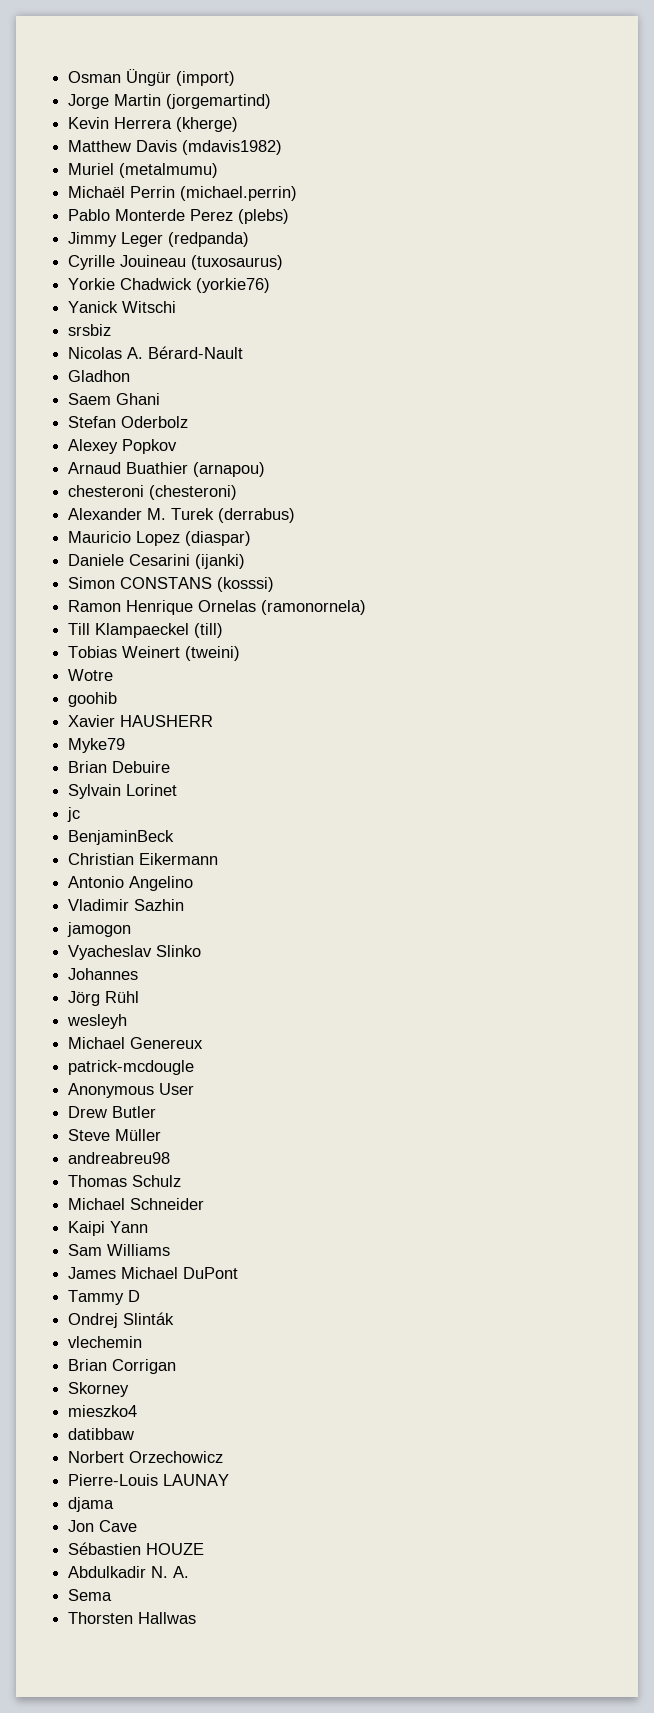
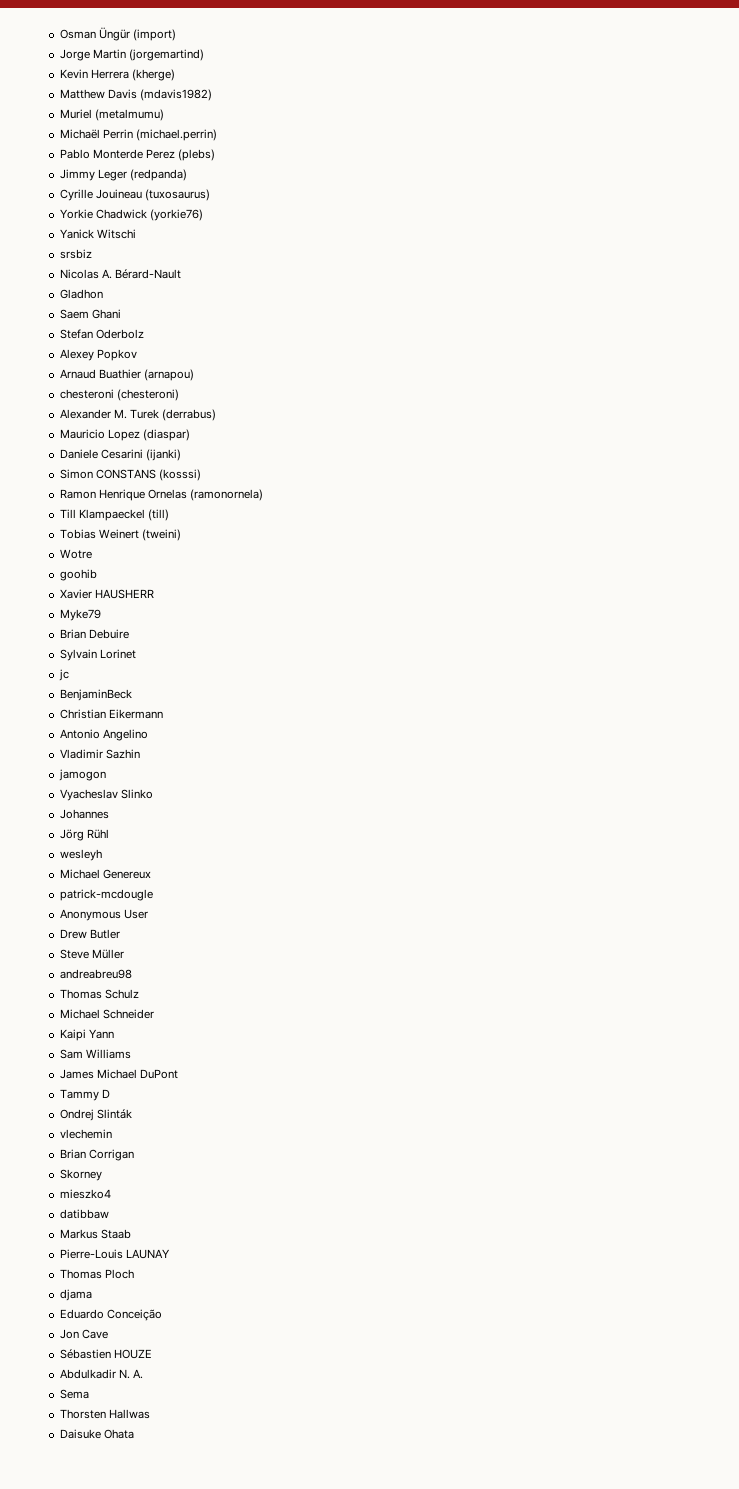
- Norbert Orzechowicz
+ Markus Staab
+ Thomas Ploch
+ Eduardo Conceição
+ Daisuke Ohata

